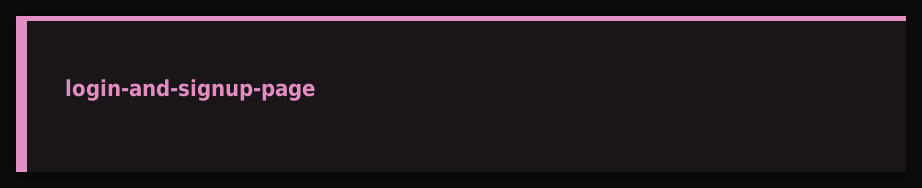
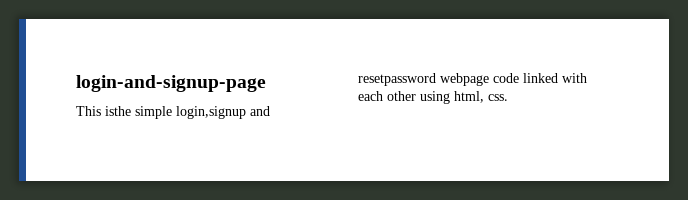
+ This isthe simple login,signup and resetpassword webpage code linked with each other using html, css.

